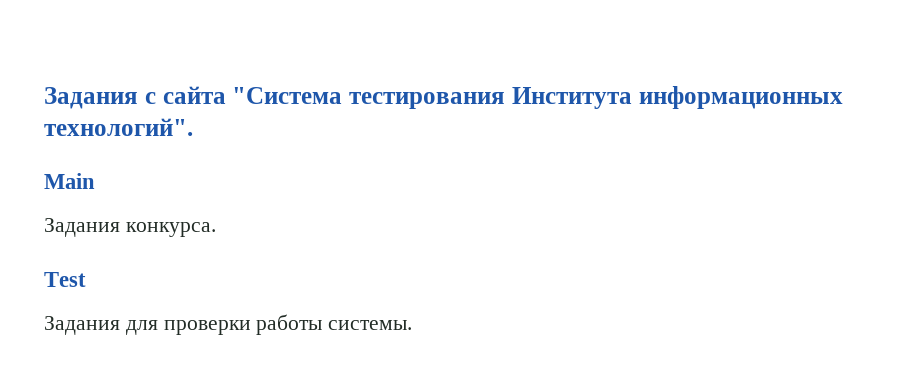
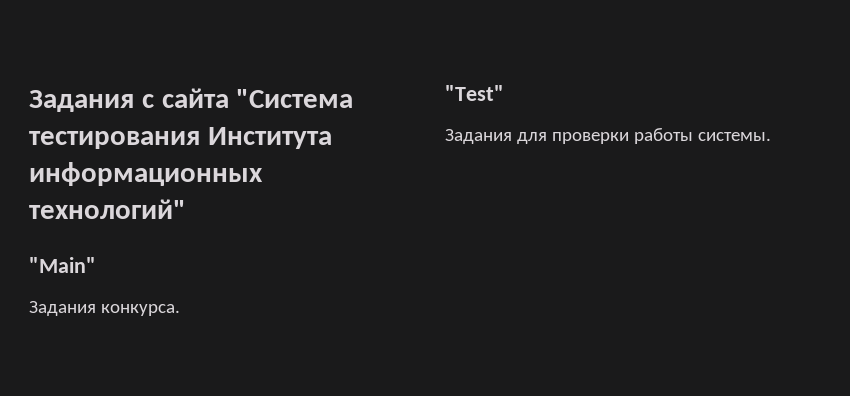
- Задания с сайта "Система тестирования Института информационных технологий".
- Main
+ Задания с сайта "Система тестирования Института информационных технологий"
+ "Main"
- Test
+ "Test"

